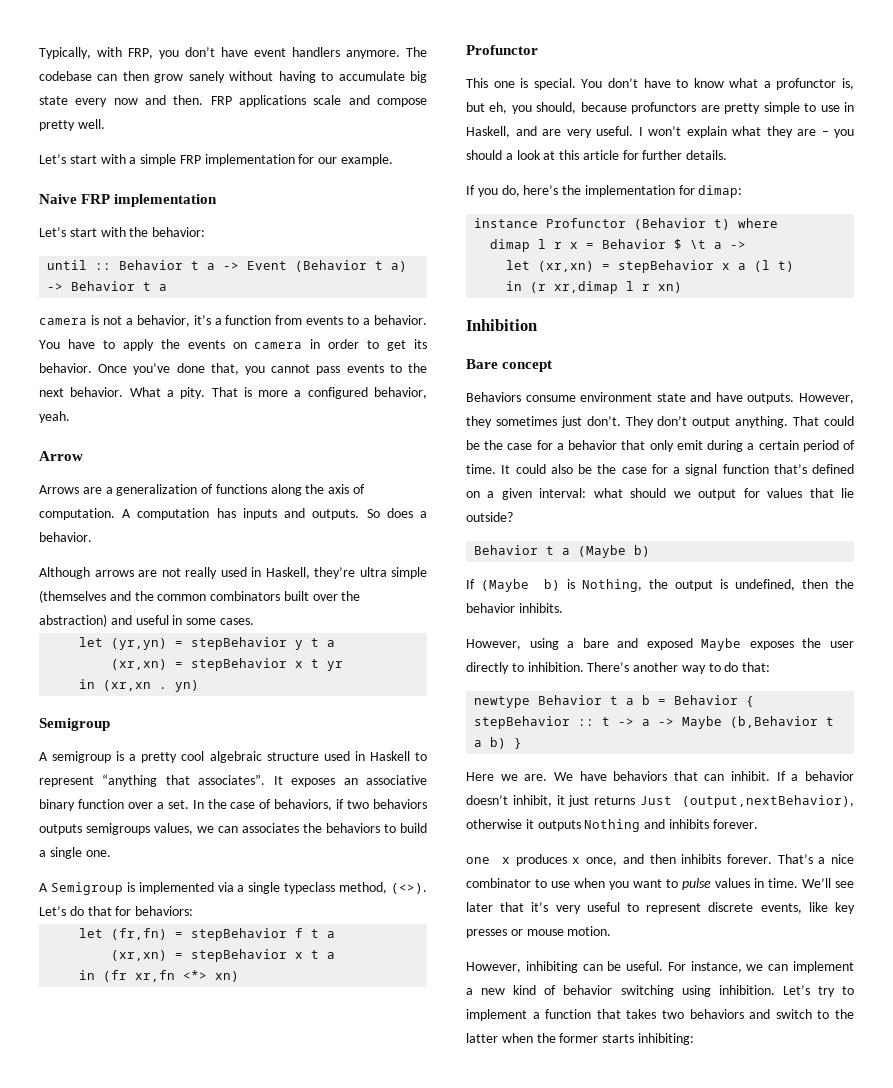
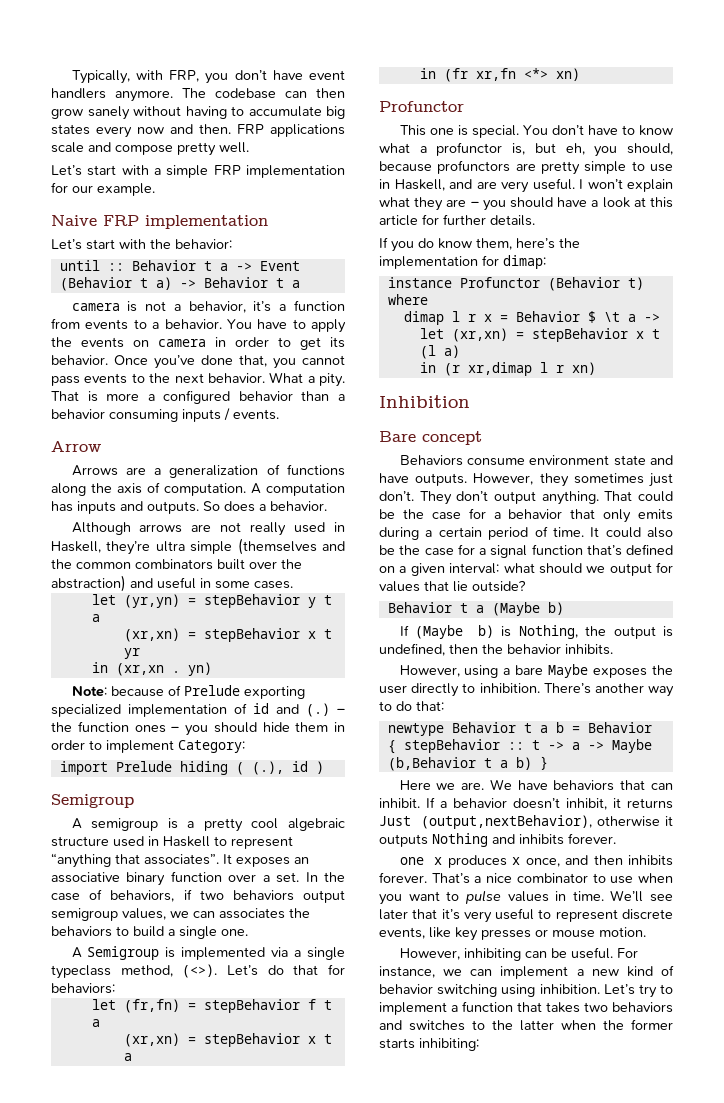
- The codebase can then grow sanely without having to accumulate big state every now and then.
+ The codebase can then grow sanely without having to accumulate big states every now and then.
- That is more a configured behavior, yeah.
+ That is more a configured behavior than a behavior consuming inputs / events.
+ Note: because of Prelude exporting specialized implementation of id and (.) – the function ones – you should hide them in order to implement Category:
+ import Prelude hiding ( (.), id )
- In the case of behaviors, if two behaviors outputs semigroups values, we can associates the behaviors to build a single one.
+ In the case of behaviors, if two behaviors output semigroup values, we can associates the behaviors to build a single one.
- I won’t explain what they are – you should a look at this article for further details.
+ I won’t explain what they are – you should have a look at this article for further details.
- If you do, here’s the implementation for dimap:
+ If you do know them, here’s the implementation for dimap:
- let (xr,xn) = stepBehavior x a (l t)
+ let (xr,xn) = stepBehavior x t (l a)
- That could be the case for a behavior that only emit during a certain period of time.
+ That could be the case for a behavior that only emits during a certain period of time.
- However, using a bare and exposed Maybe exposes the user directly to inhibition.
+ However, using a bare Maybe exposes the user directly to inhibition.
- If a behavior doesn’t inhibit, it just returns Just (output,nextBehavior), otherwise it outputs Nothing and inhibits forever.
+ If a behavior doesn’t inhibit, it returns Just (output,nextBehavior), otherwise it outputs Nothing and inhibits forever.
- Let’s try to implement a function that takes two behaviors and switch to the latter when the former starts inhibiting:
+ Let’s try to implement a function that takes two behaviors and switches to the latter when the former starts inhibiting:

